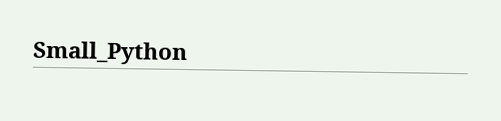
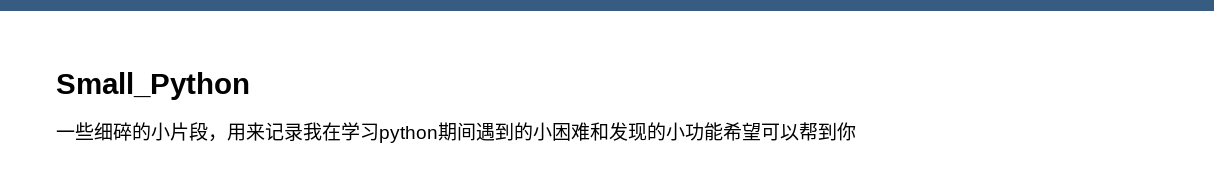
+ 一些细碎的小片段，用来记录我在学习python期间遇到的小困难和发现的小功能希望可以帮到你

